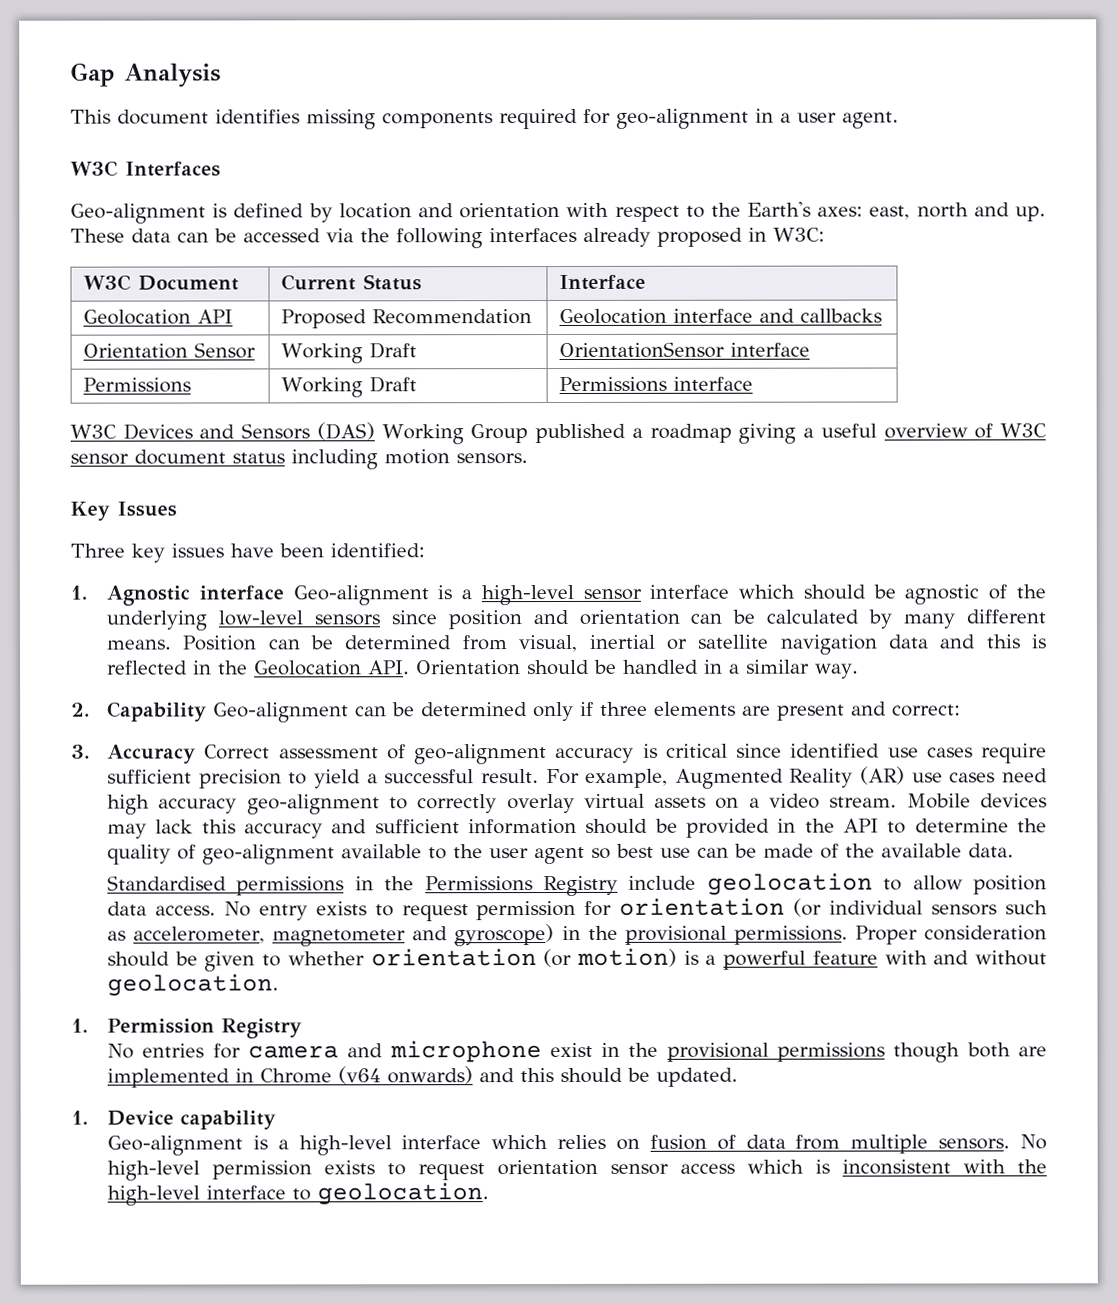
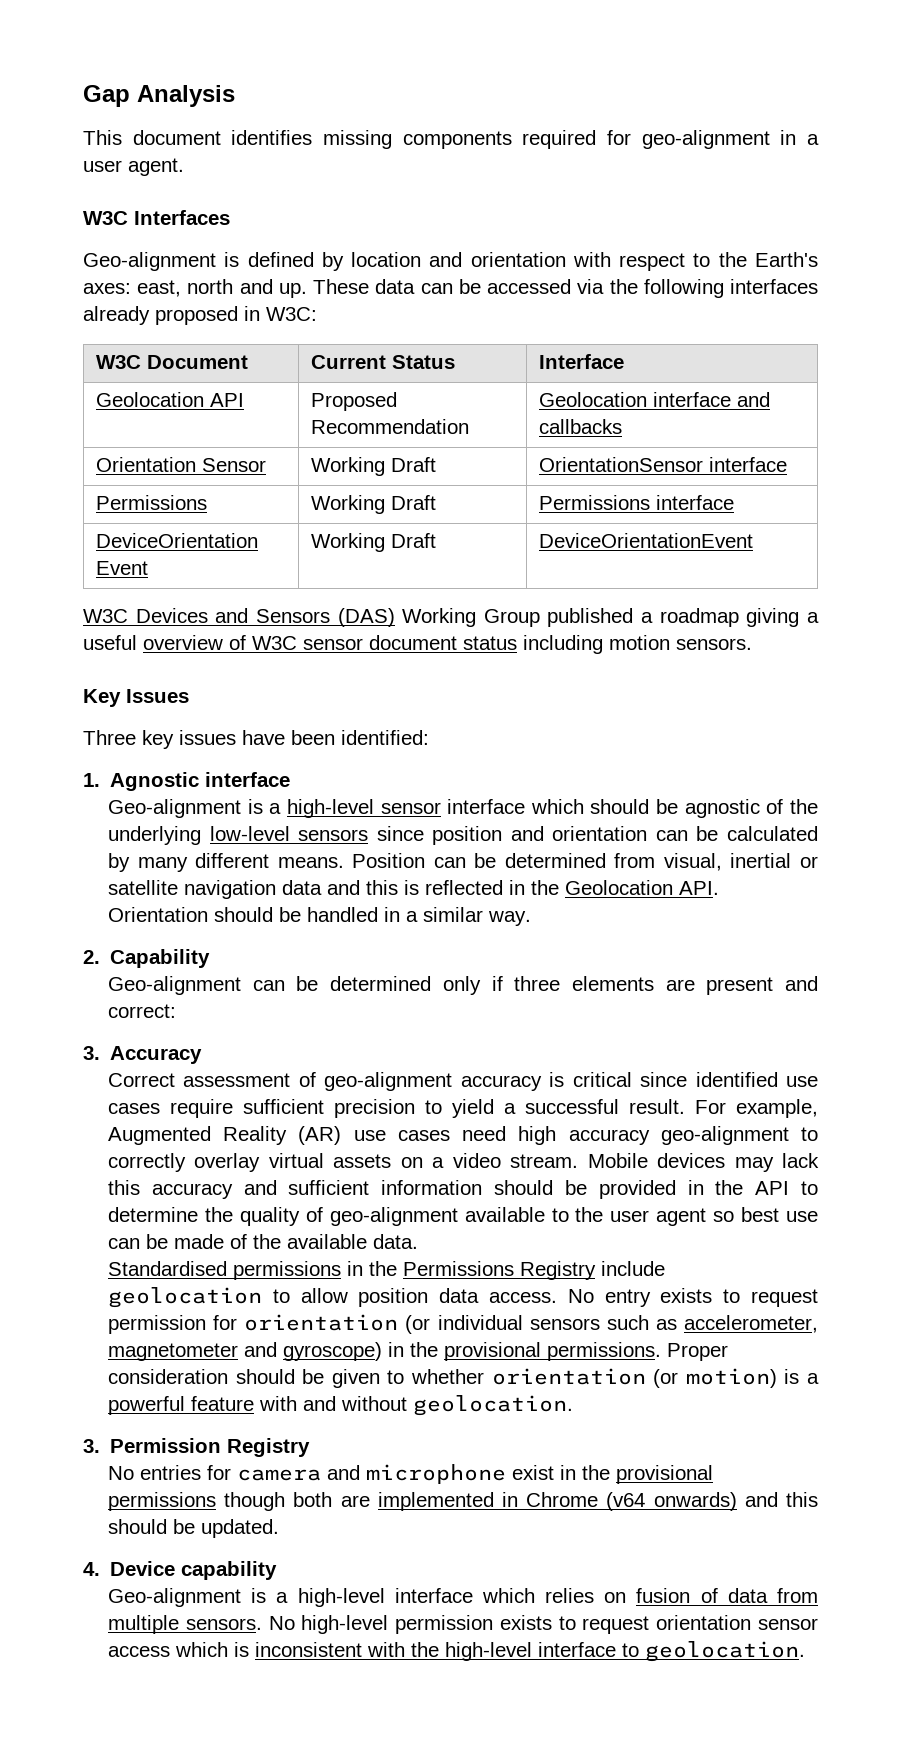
+ DeviceOrientation Event | Working Draft | DeviceOrientationEvent
- 1. Agnostic interface Geo-alignment is a high-level sensor interface which should be agnostic of the underlying low-level sensors since position and orientation can be calculated by many different means.
+ 1. Agnostic interface
+ Geo-alignment is a high-level sensor interface which should be agnostic of the underlying low-level sensors since position and orientation can be calculated by many different means.
- 2. Capability Geo-alignment can be determined only if three elements are present and correct:
+ 2. Capability
+ Geo-alignment can be determined only if three elements are present and correct:
- 3. Accuracy Correct assessment of geo-alignment accuracy is critical since identified use cases require sufficient precision to yield a successful result.
+ 3. Accuracy
+ Correct assessment of geo-alignment accuracy is critical since identified use cases require sufficient precision to yield a successful result.
- 1. Permission Registry
+ 3. Permission Registry
- 1. Device capability
+ 4. Device capability

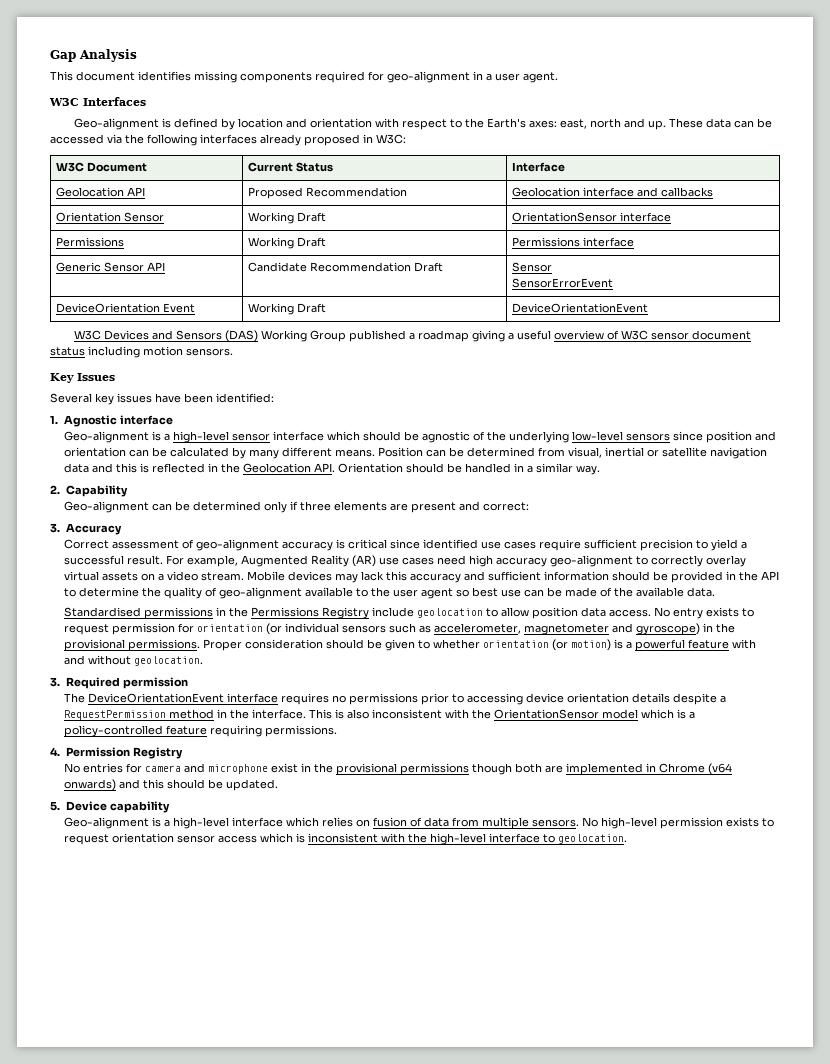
+ Generic Sensor API | Candidate Recommendation Draft | Sensor
+ SensorErrorEvent
- Three key issues have been identified:
+ Several key issues have been identified:
- 3. Permission Registry
+ 3. Required permission
+ The DeviceOrientationEvent interface requires no permissions prior to accessing device orientation details despite a RequestPermission method in the interface. This is also inconsistent with the OrientationSensor model which is a policy-controlled feature requiring permissions.
+ 4. Permission Registry
- 4. Device capability
+ 5. Device capability

